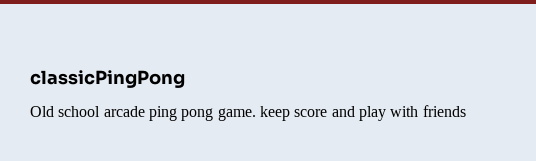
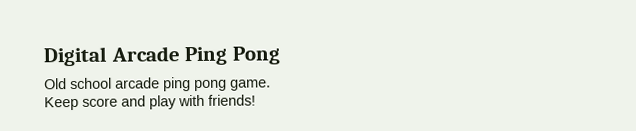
- classicPingPong
+ Digital Arcade Ping Pong
- Old school arcade ping pong game. keep score and play with friends
+ Old school arcade ping pong game.
+ Keep score and play with friends!

